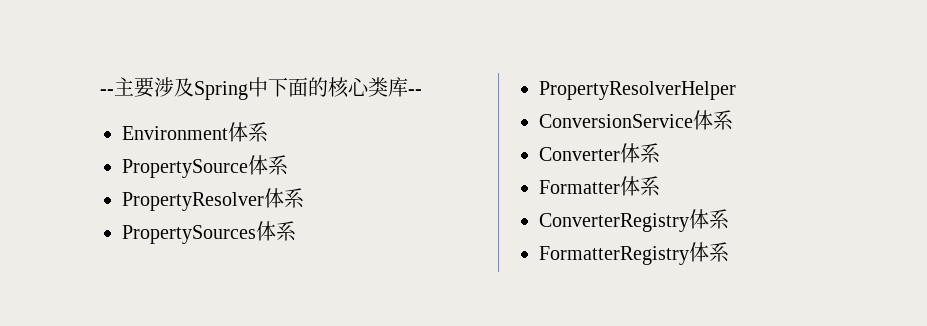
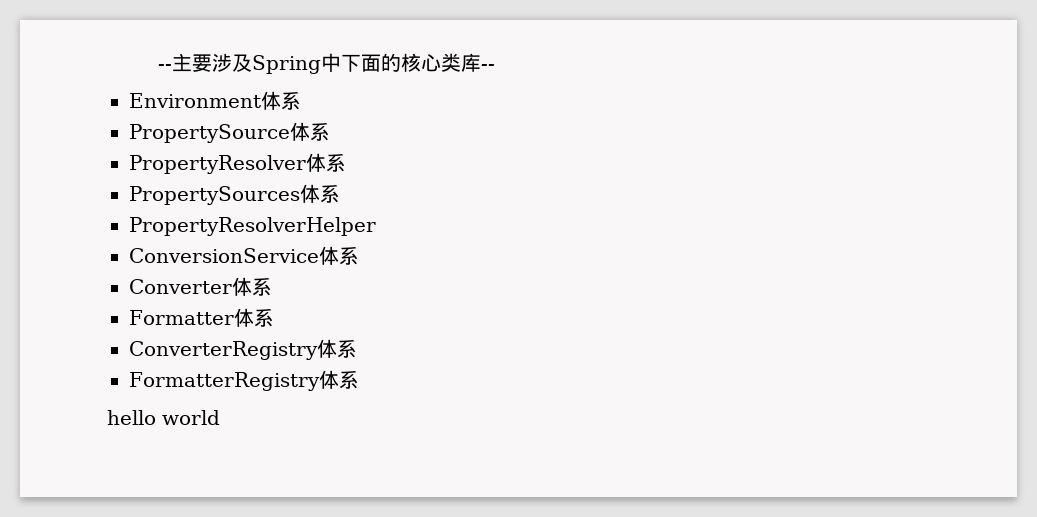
+ hello world

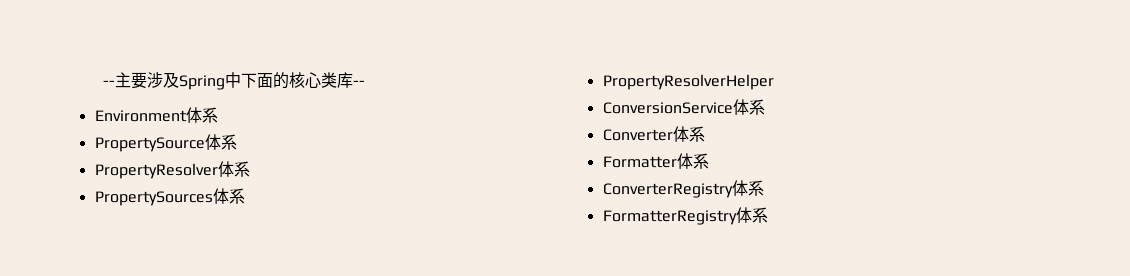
- hello world

